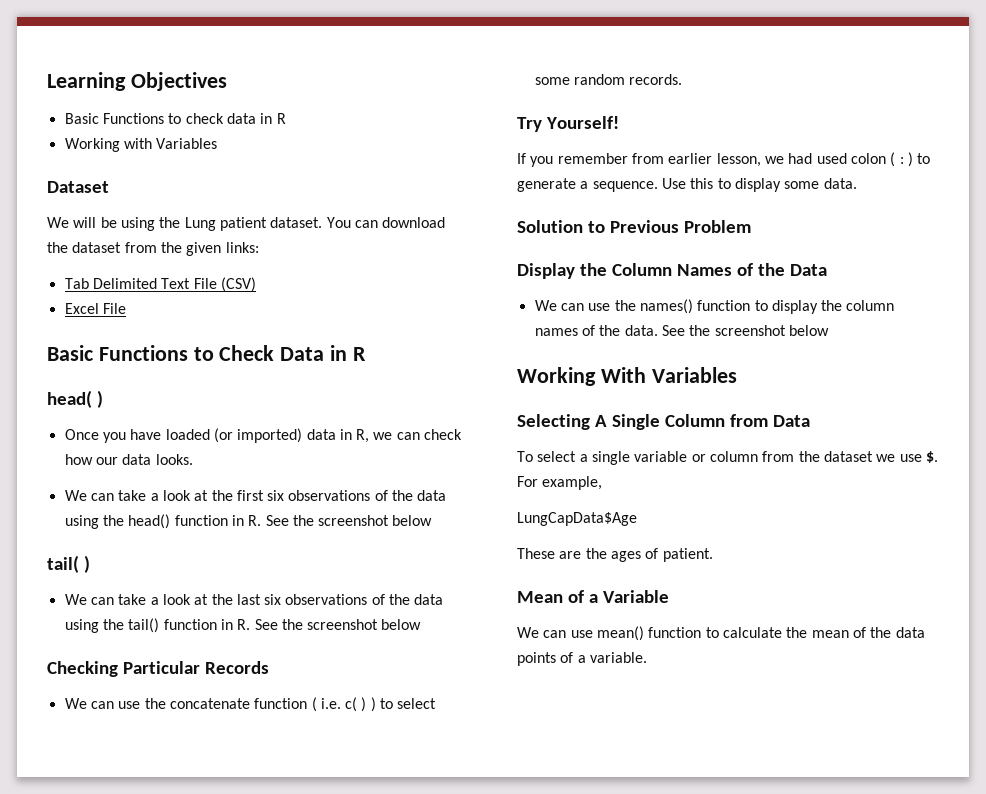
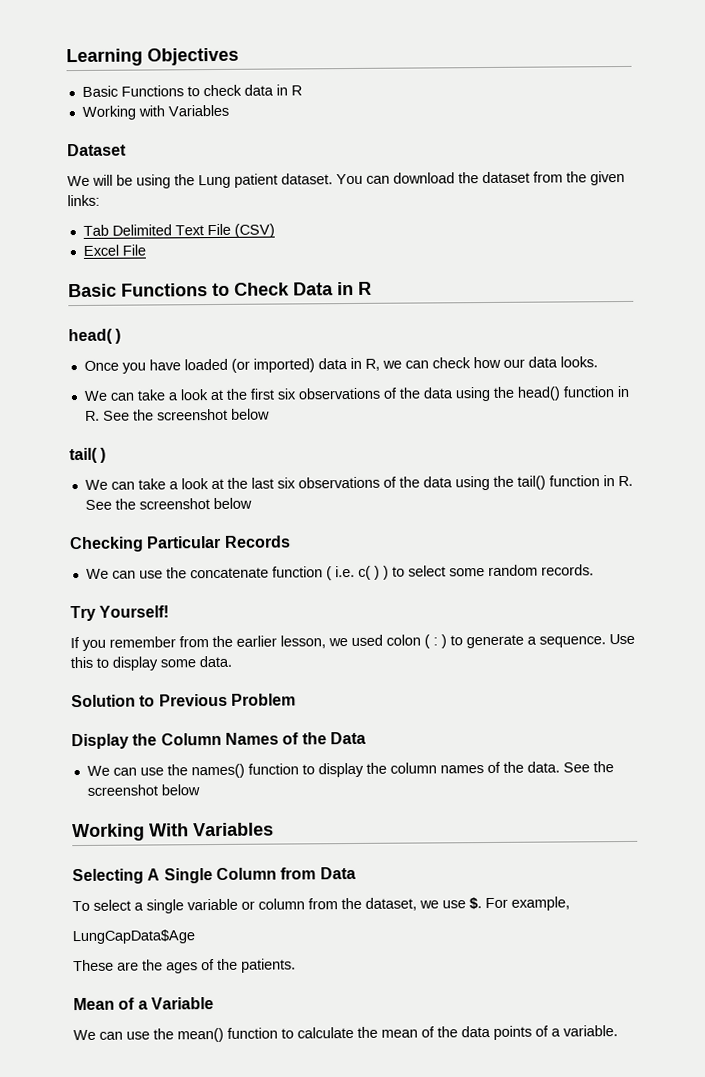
- If you remember from earlier lesson, we had used colon ( : ) to generate a sequence.
+ If you remember from the earlier lesson, we used colon ( : ) to generate a sequence.
- To select a single variable or column from the dataset we use $.
+ To select a single variable or column from the dataset, we use $.
- These are the ages of patient.
+ These are the ages of the patients.
- We can use mean() function to calculate the mean of the data points of a variable.
+ We can use the mean() function to calculate the mean of the data points of a variable.

